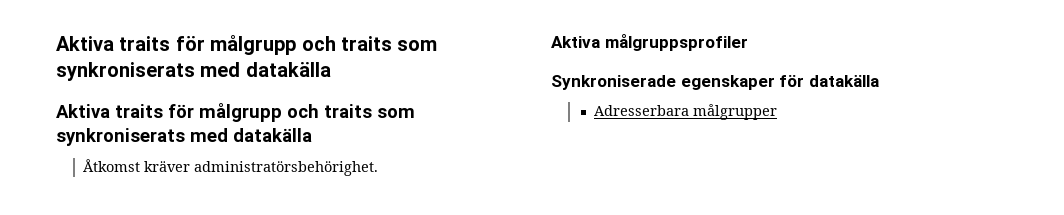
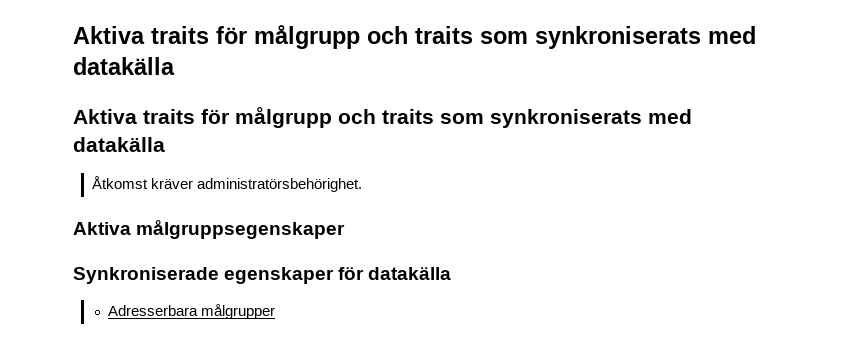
- Aktiva målgruppsprofiler
+ Aktiva målgruppsegenskaper

